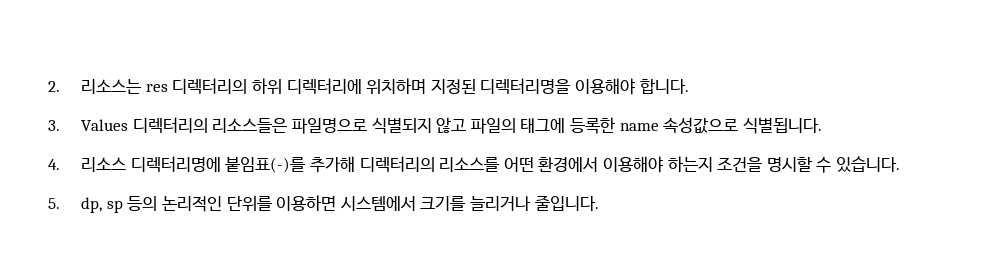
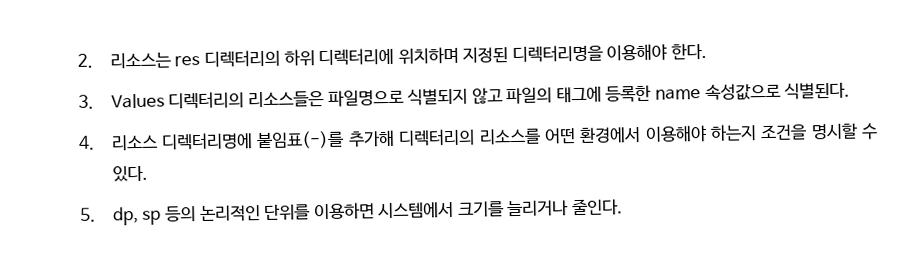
- 2. 리소스는 res 디렉터리의 하위 디렉터리에 위치하며 지정된 디렉터리명을 이용해야 합니다.
+ 2. 리소스는 res 디렉터리의 하위 디렉터리에 위치하며 지정된 디렉터리명을 이용해야 한다.
- 3. Values 디렉터리의 리소스들은 파일명으로 식별되지 않고 파일의 태그에 등록한 name 속성값으로 식별됩니다.
+ 3. Values 디렉터리의 리소스들은 파일명으로 식별되지 않고 파일의 태그에 등록한 name 속성값으로 식별된다.
- 4. 리소스 디렉터리명에 붙임표(-)를 추가해 디렉터리의 리소스를 어떤 환경에서 이용해야 하는지 조건을 명시할 수 있습니다.
+ 4. 리소스 디렉터리명에 붙임표(-)를 추가해 디렉터리의 리소스를 어떤 환경에서 이용해야 하는지 조건을 명시할 수 있다.
- 5. dp, sp 등의 논리적인 단위를 이용하면 시스템에서 크기를 늘리거나 줄입니다.
+ 5. dp, sp 등의 논리적인 단위를 이용하면 시스템에서 크기를 늘리거나 줄인다.

